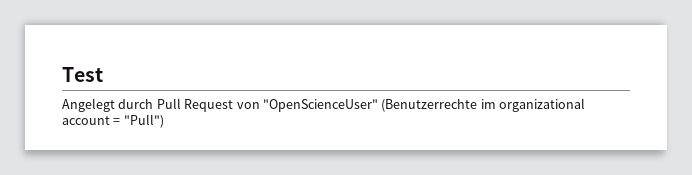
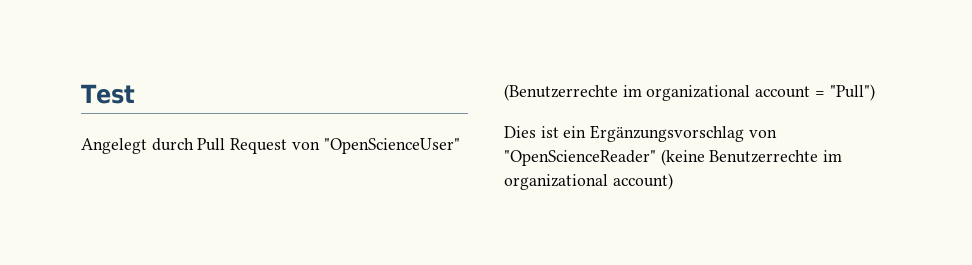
+ Dies ist ein Ergänzungsvorschlag von "OpenScienceReader" (keine Benutzerrechte im organizational account)

